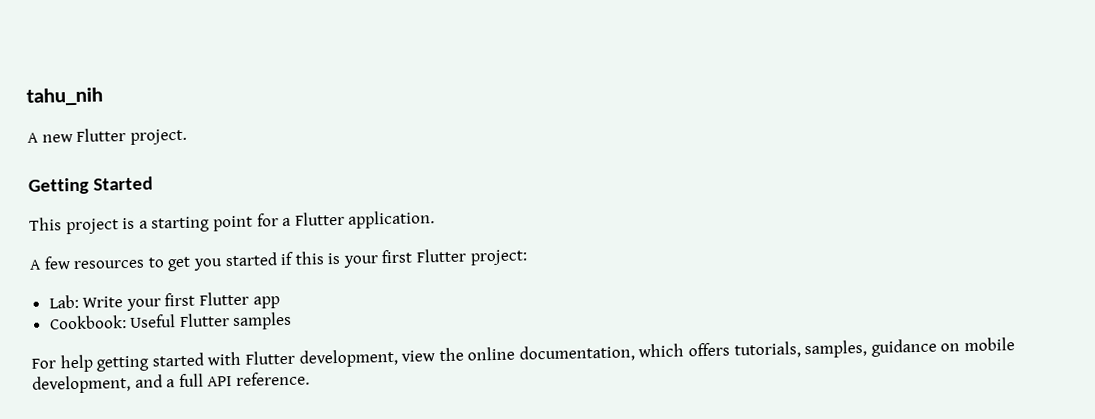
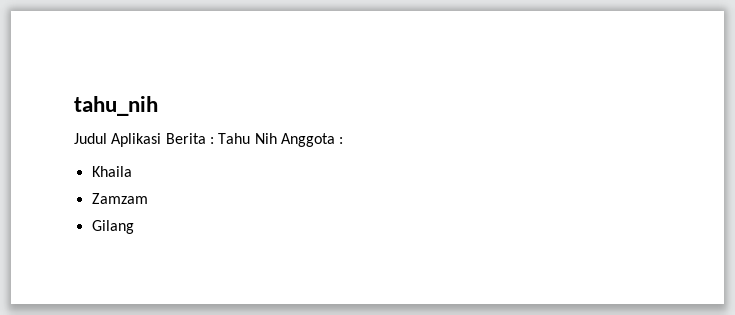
- A new Flutter project.
- Getting Started
- This project is a starting point for a Flutter application.
- A few resources to get you started if this is your first Flutter project:
- Lab: Write your first Flutter app
- Cookbook: Useful Flutter samples
- For help getting started with Flutter development, view the online documentation, which offers tutorials, samples, guidance on mobile development, and a full API reference.
+ Judul Aplikasi Berita : Tahu Nih Anggota :
+ Khaila
+ Zamzam
+ Gilang

